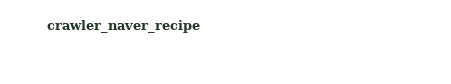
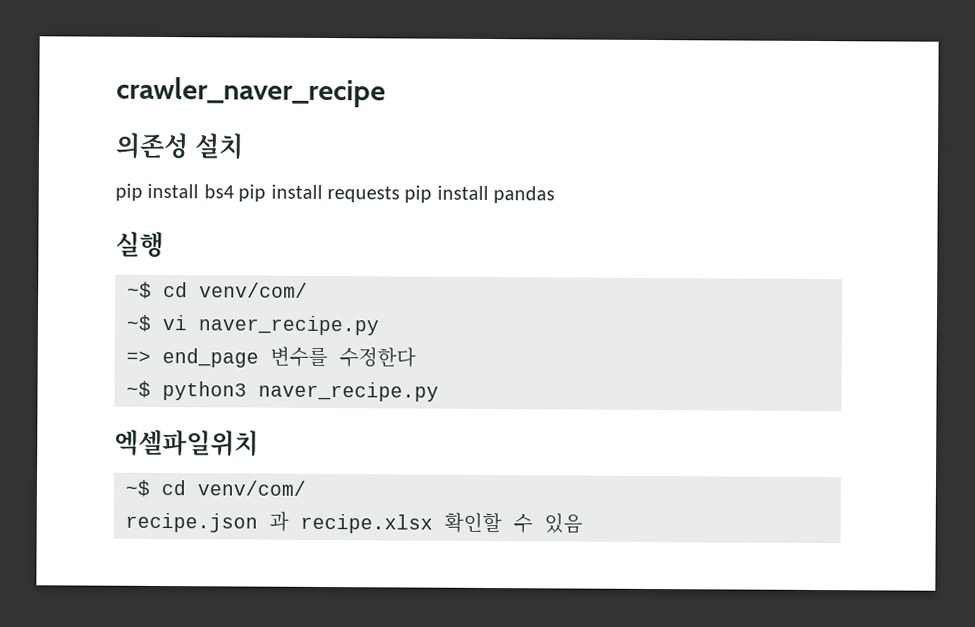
+ 의존성 설치
+ pip install bs4 pip install requests pip install pandas
+ 실행
+ ~$ cd venv/com/
+ ~$ vi naver_recipe.py
+ => end_page 변수를 수정한다
+ ~$ python3 naver_recipe.py
+ 엑셀파일위치
+ ~$ cd venv/com/
+ recipe.json 과 recipe.xlsx 확인할 수 있음

